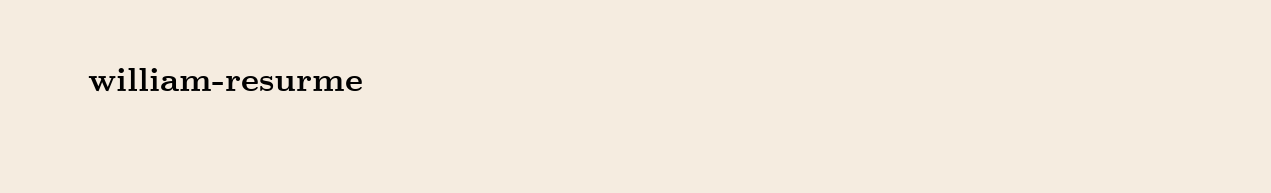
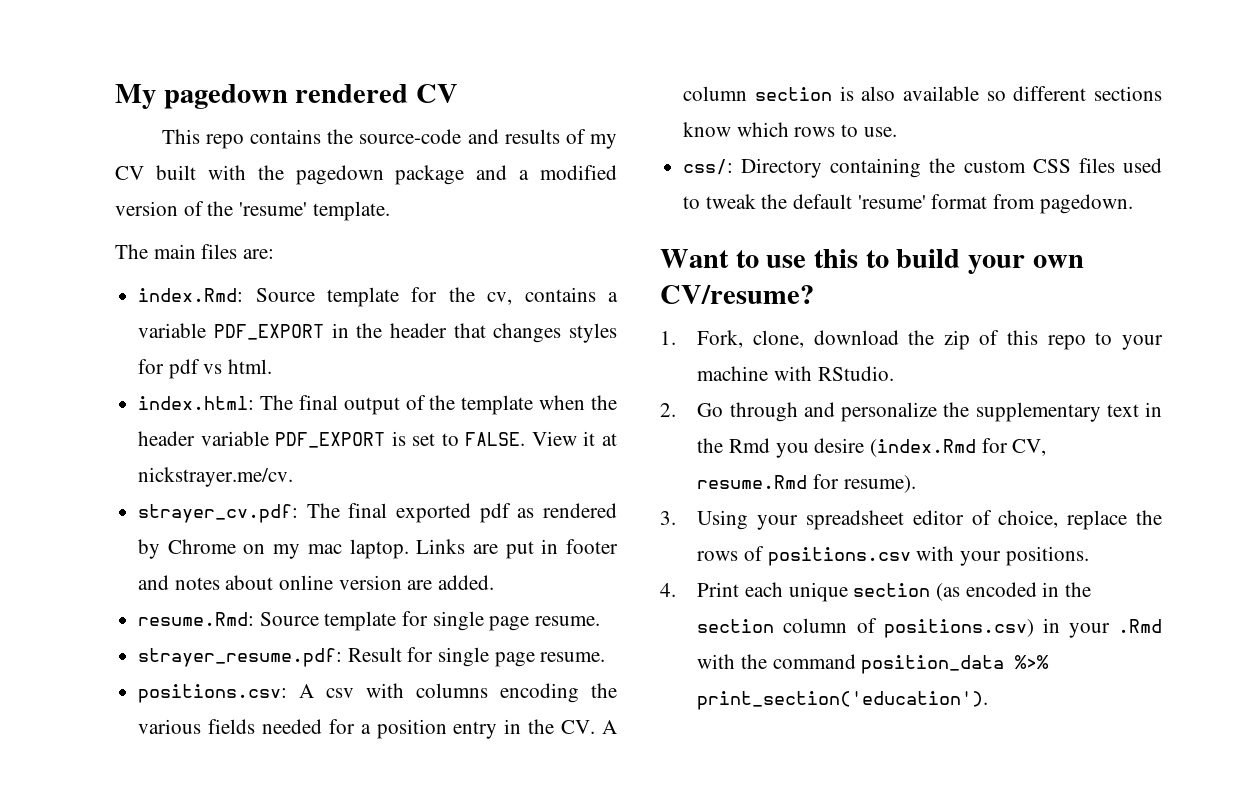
- william-resurme
+ My pagedown rendered CV
+ This repo contains the source-code and results of my CV built with the pagedown package and a modified version of the 'resume' template.
+ The main files are:
+ index.Rmd: Source template for the cv, contains a variable PDF_EXPORT in the header that changes styles for pdf vs html.
+ index.html: The final output of the template when the header variable PDF_EXPORT is set to FALSE. View it at nickstrayer.me/cv.
+ strayer_cv.pdf: The final exported pdf as rendered by Chrome on my mac laptop. Links are put in footer and notes about online version are added.
+ resume.Rmd: Source template for single page resume.
+ strayer_resume.pdf: Result for single page resume.
+ positions.csv: A csv with columns encoding the various fields needed for a position entry in the CV. A column section is also available so different sections know which rows to use.
+ css/: Directory containing the custom CSS files used to tweak the default 'resume' format from pagedown.
+ Want to use this to build your own CV/resume?
+ 1. Fork, clone, download the zip of this repo to your machine with RStudio.
+ 2. Go through and personalize the supplementary text in the Rmd you desire (index.Rmd for CV, resume.Rmd for resume).
+ 3. Using your spreadsheet editor of choice, replace the rows of positions.csv with your positions.
+ 4. Print each unique section (as encoded in the section column of positions.csv) in your .Rmd with the command position_data %>% print_section('education').

